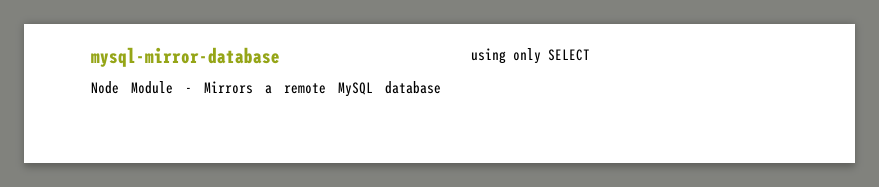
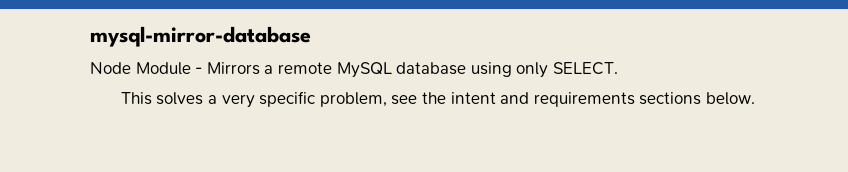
- Node Module - Mirrors a remote MySQL database using only SELECT
+ Node Module - Mirrors a remote MySQL database using only SELECT.
+ This solves a very specific problem, see the intent and requirements sections below.

